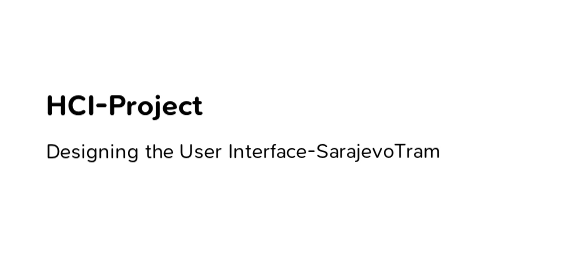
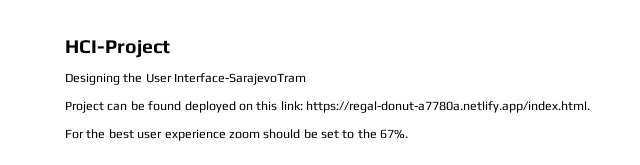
+ Project can be found deployed on this link: https://regal-donut-a7780a.netlify.app/index.html.
+ For the best user experience zoom should be set to the 67%.

